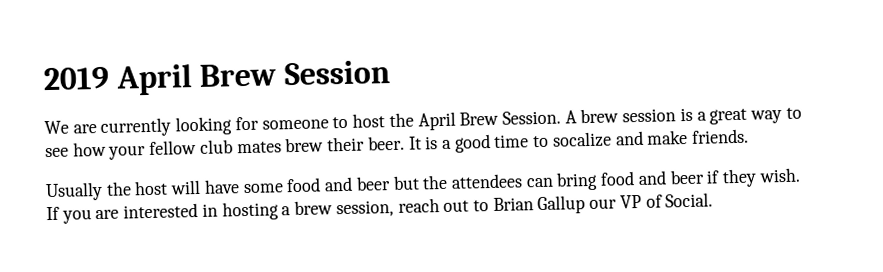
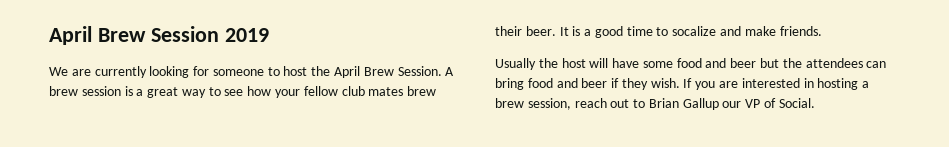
- 2019 April Brew Session
+ April Brew Session 2019

